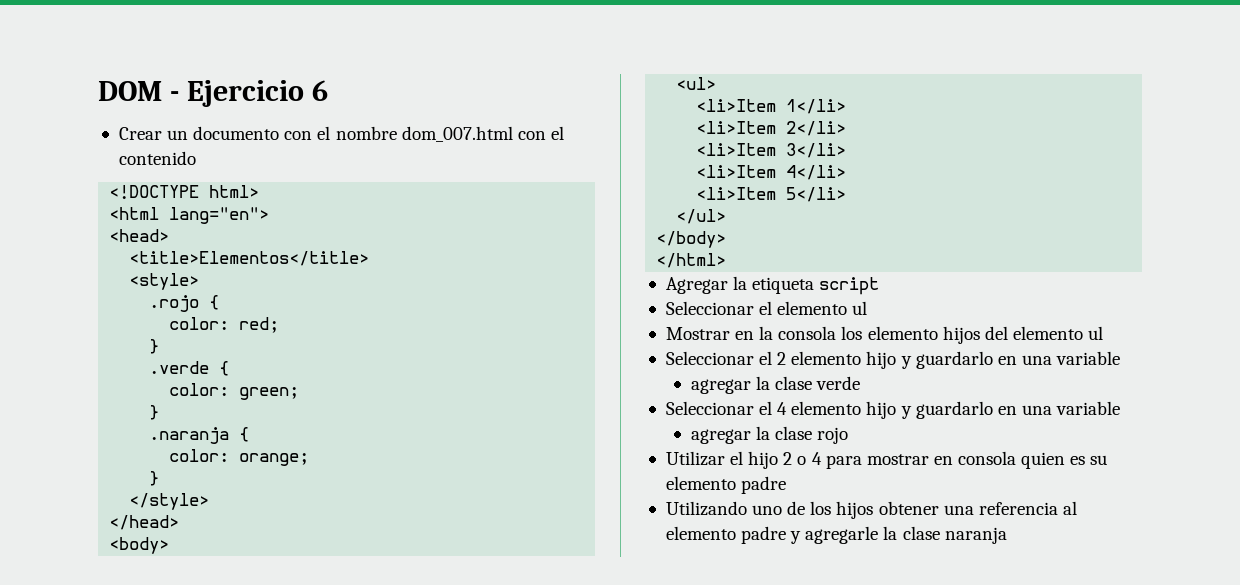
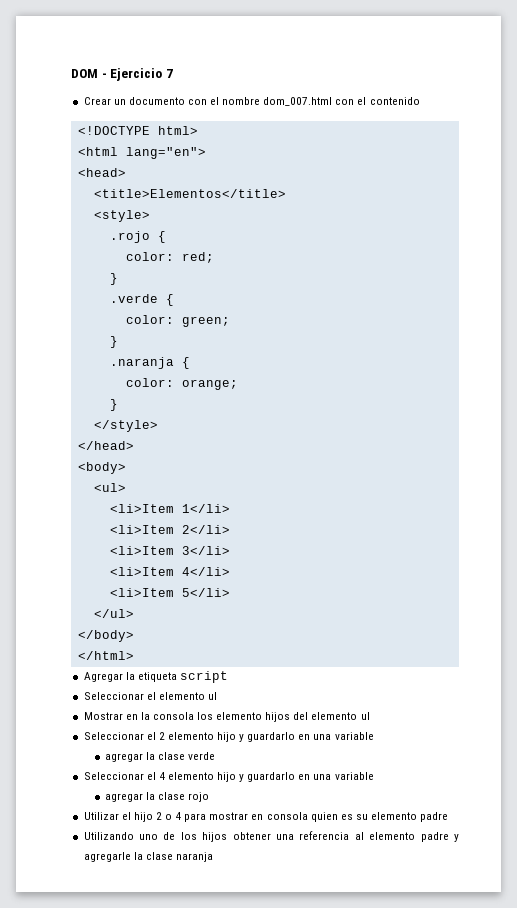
- DOM - Ejercicio 6
+ DOM - Ejercicio 7

